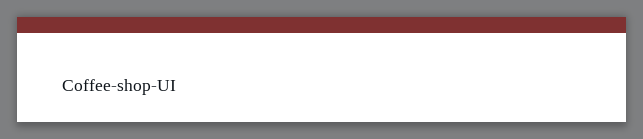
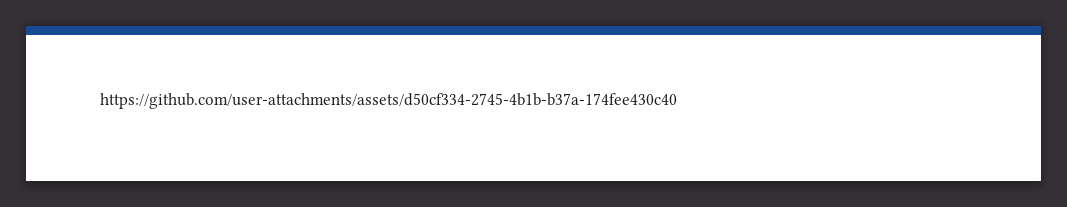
- Coffee-shop-UI
+ https://github.com/user-attachments/assets/d50cf334-2745-4b1b-b37a-174fee430c40

